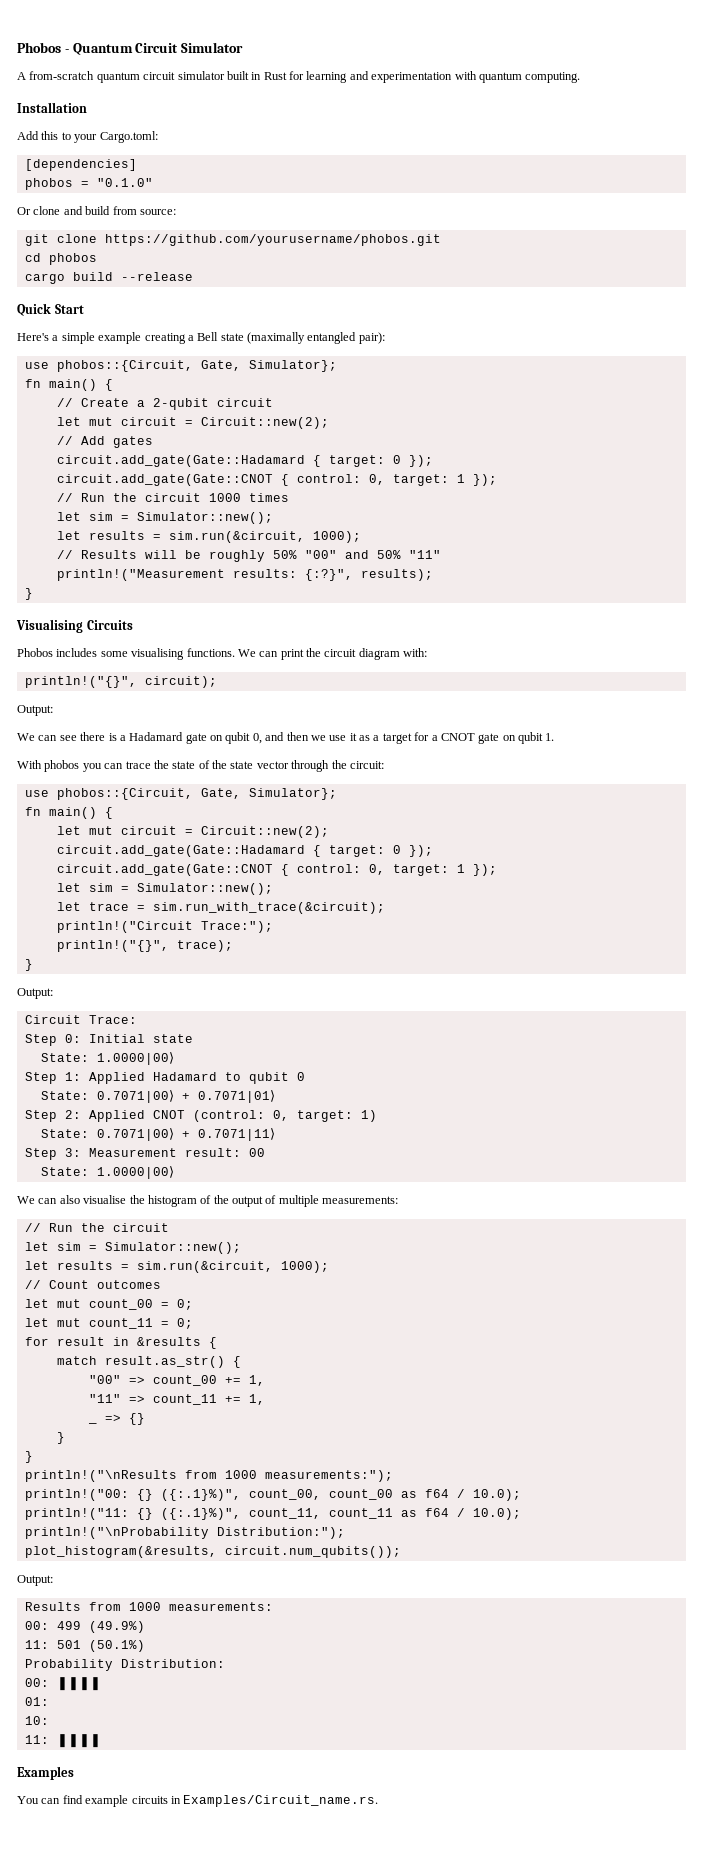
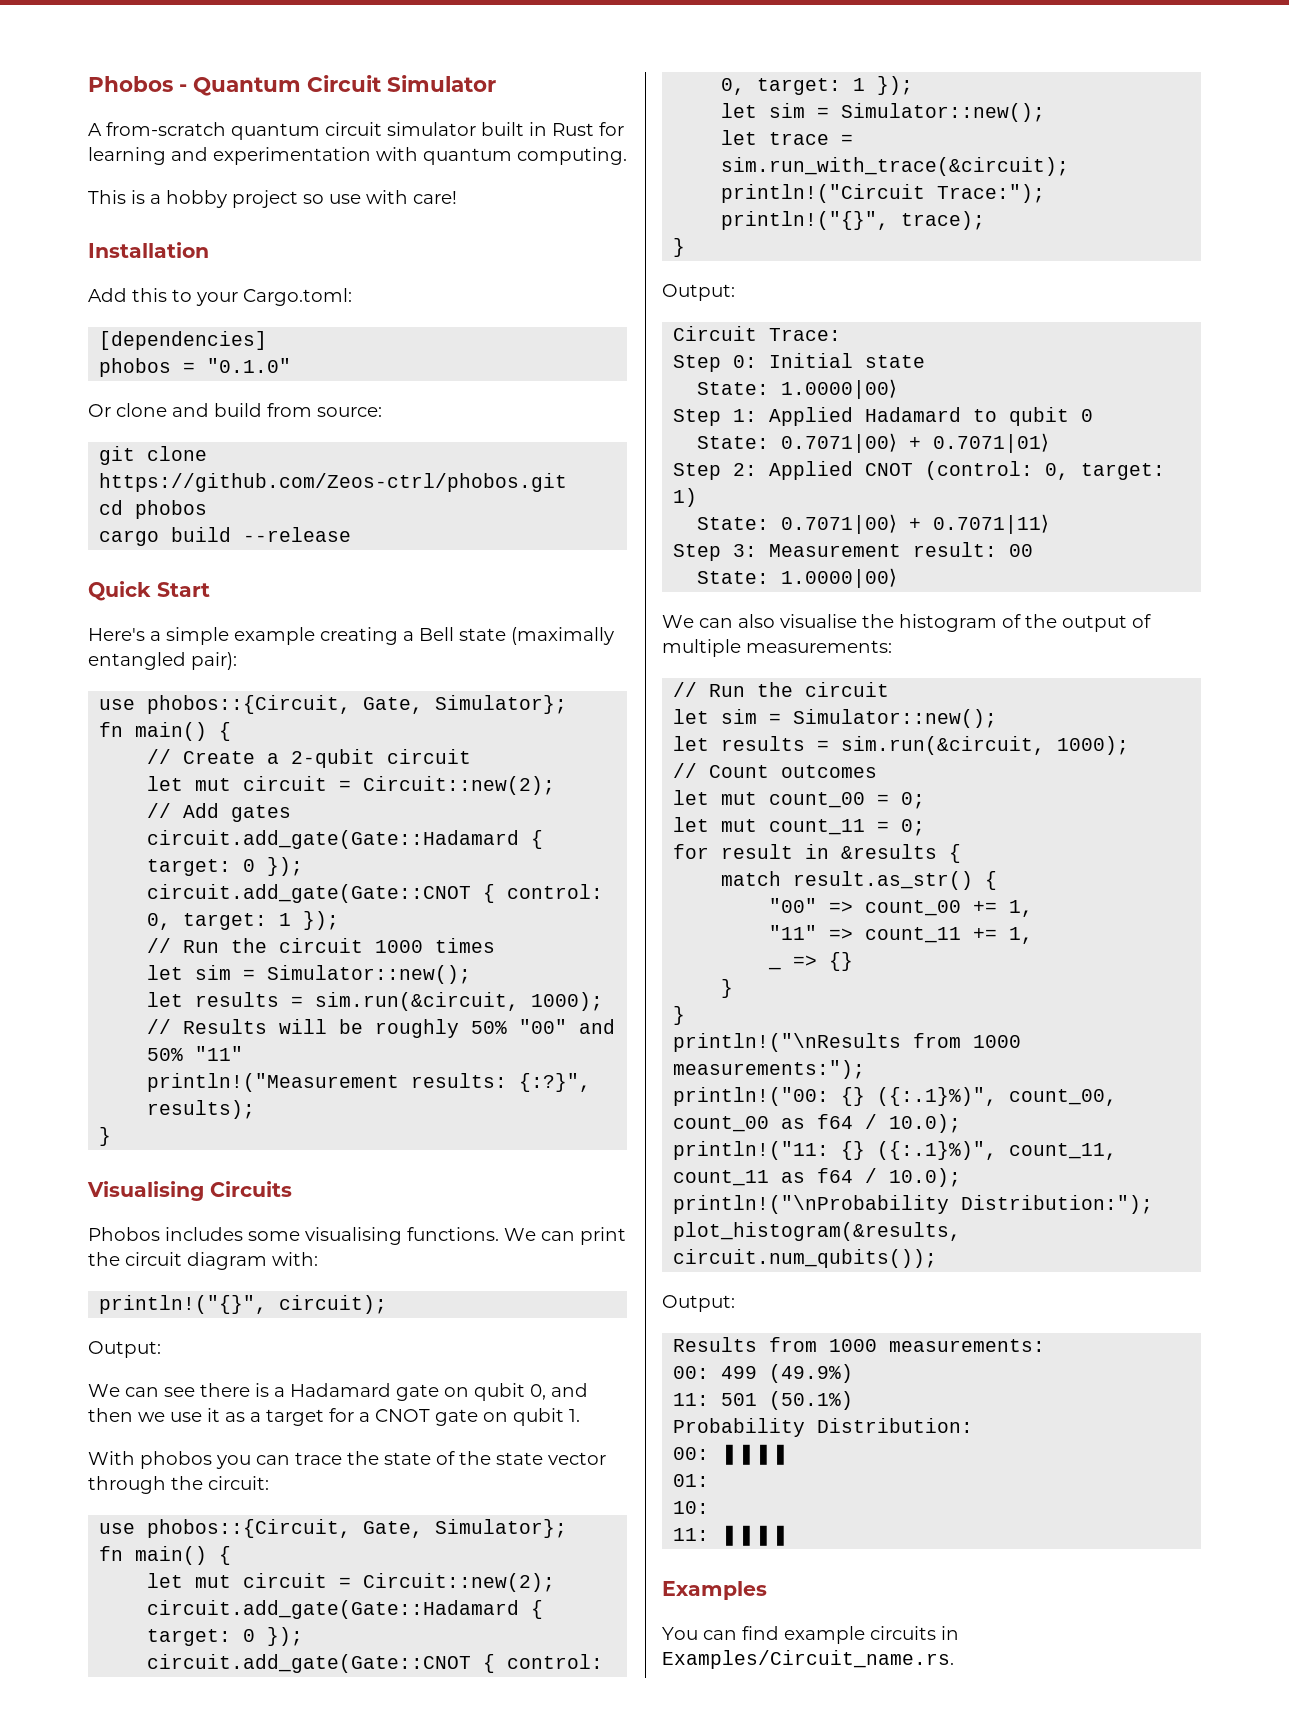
+ This is a hobby project so use with care!
- git clone https://github.com/yourusername/phobos.git
+ git clone https://github.com/Zeos-ctrl/phobos.git

